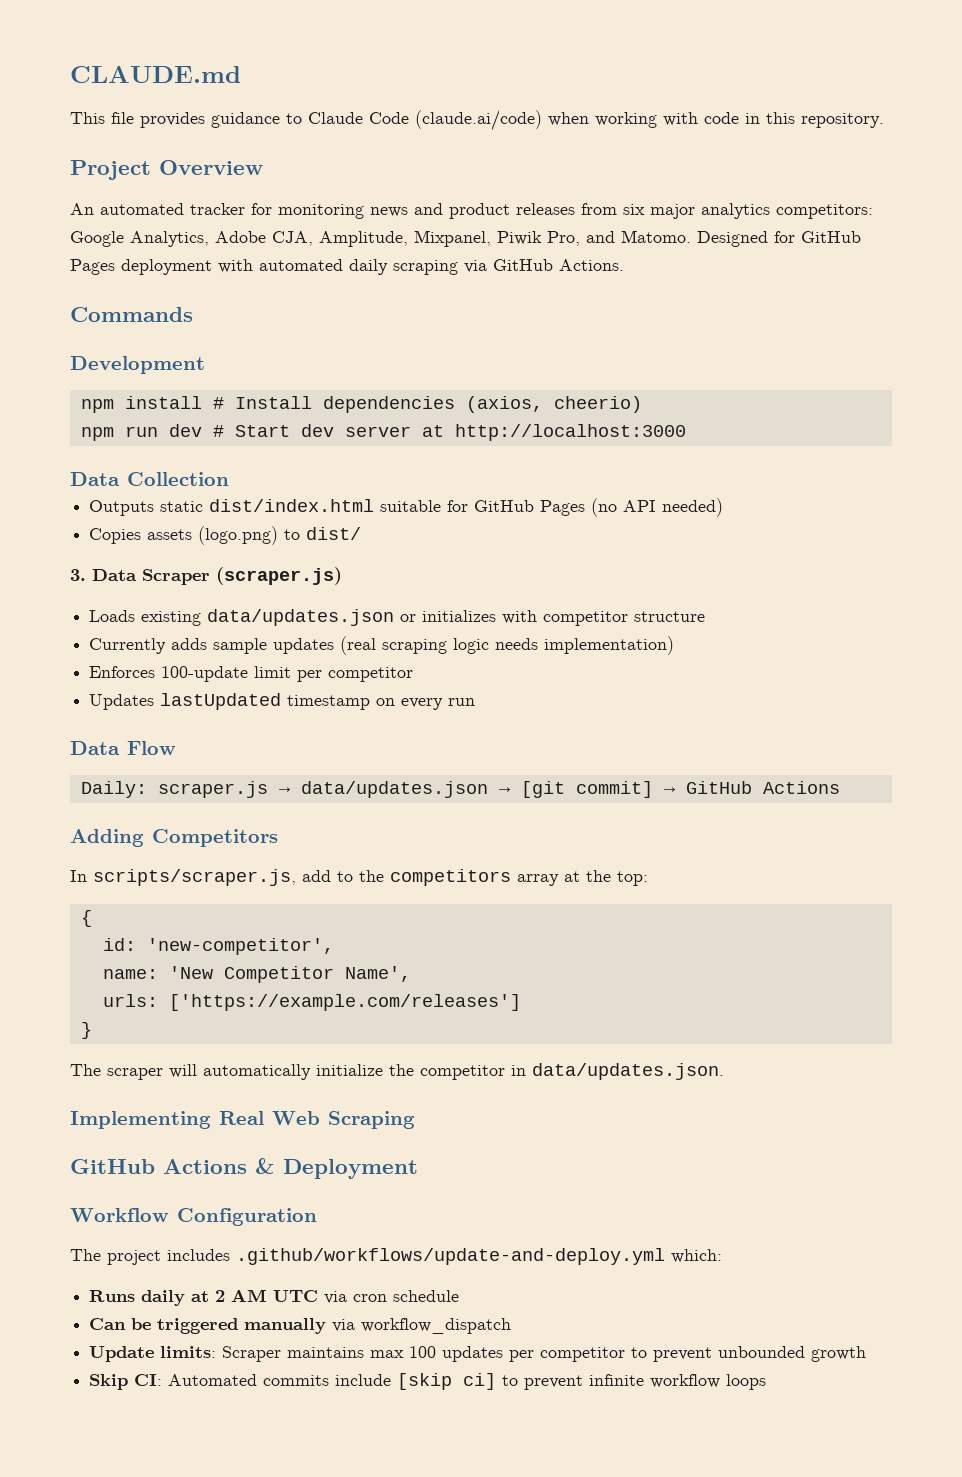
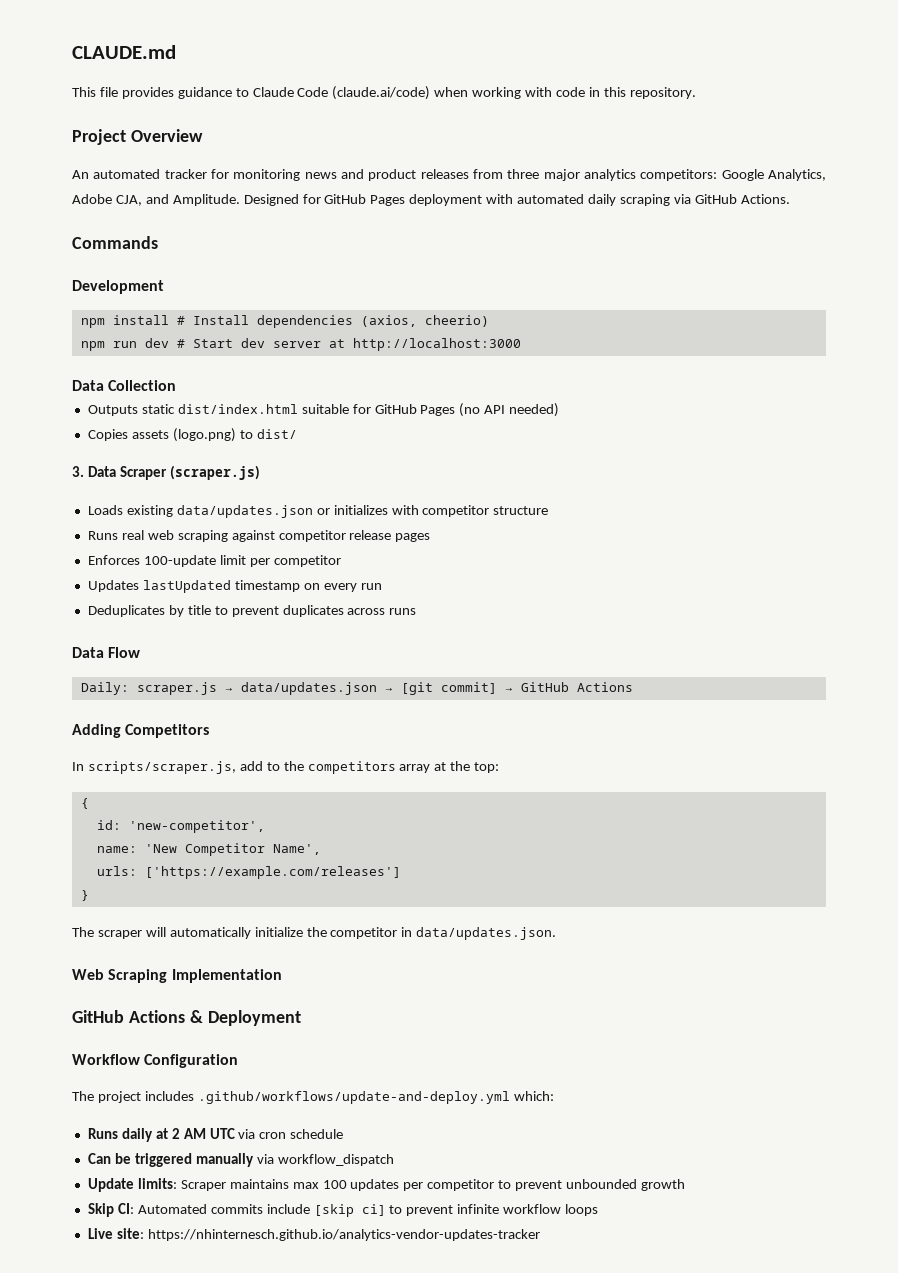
- An automated tracker for monitoring news and product releases from six major analytics competitors: Google Analytics, Adobe CJA, Amplitude, Mixpanel, Piwik Pro, and Matomo.
+ An automated tracker for monitoring news and product releases from three major analytics competitors: Google Analytics, Adobe CJA, and Amplitude.
- Currently adds sample updates (real scraping logic needs implementation)
+ Runs real web scraping against competitor release pages
+ Deduplicates by title to prevent duplicates across runs
- Implementing Real Web Scraping
+ Web Scraping Implementation
+ Live site: https://nhinternesch.github.io/analytics-vendor-updates-tracker

